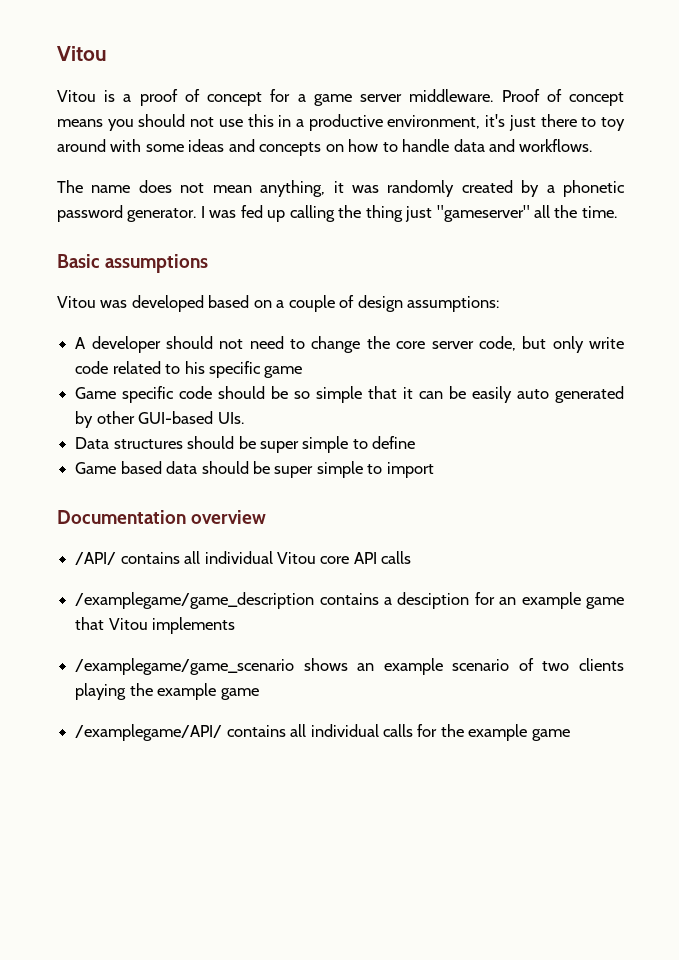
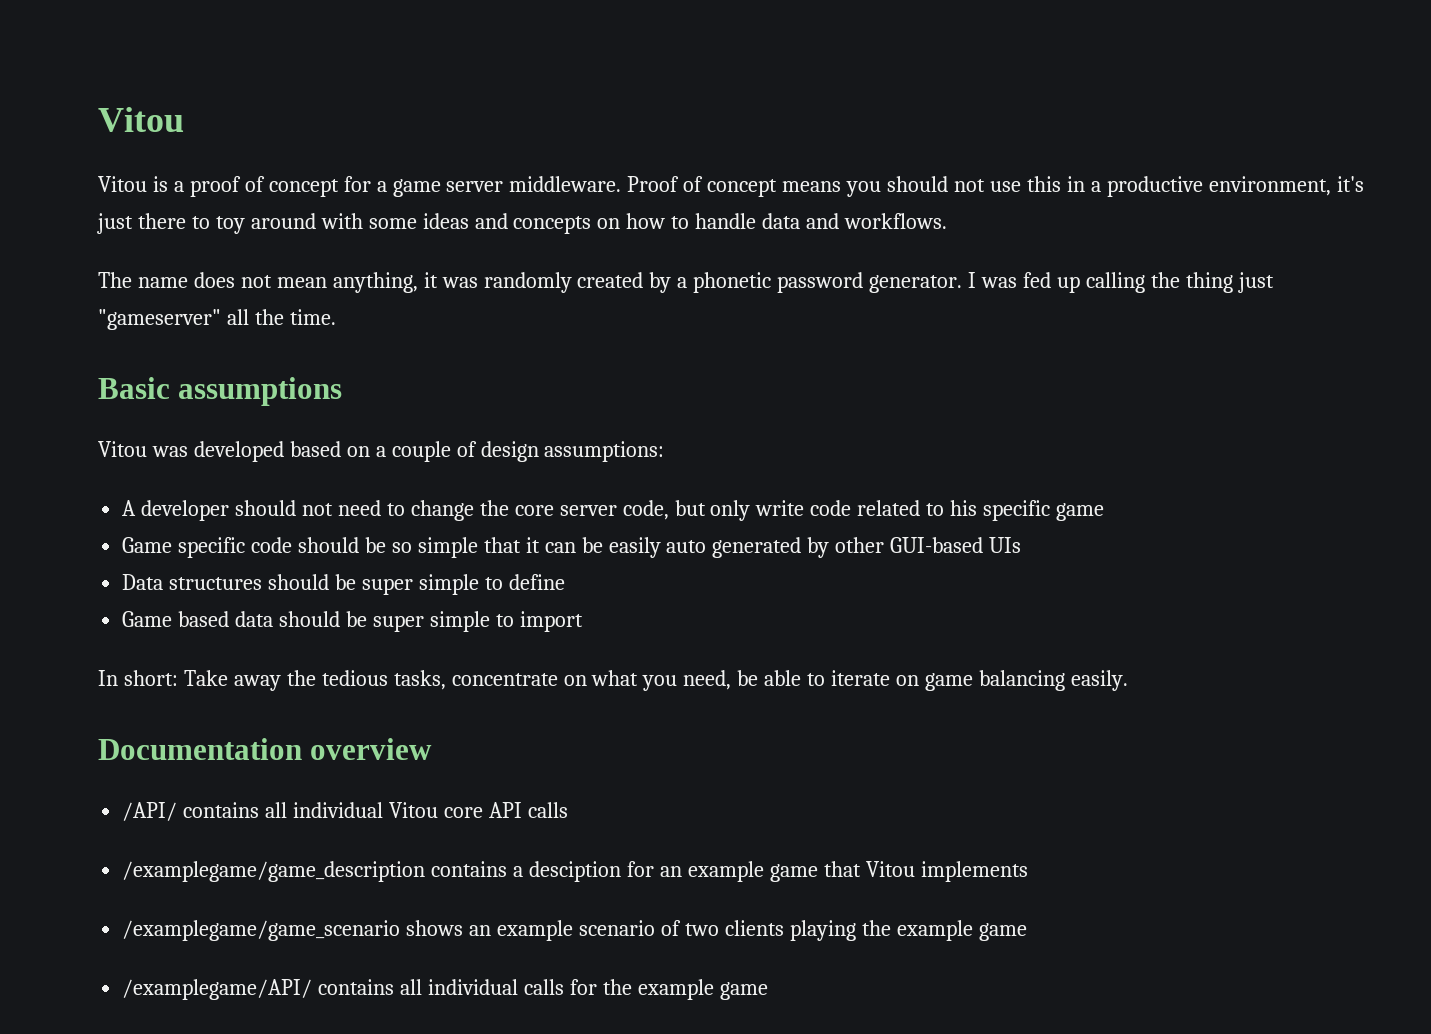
- Game specific code should be so simple that it can be easily auto generated by other GUI-based UIs.
+ Game specific code should be so simple that it can be easily auto generated by other GUI-based UIs
+ In short: Take away the tedious tasks, concentrate on what you need, be able to iterate on game balancing easily.

